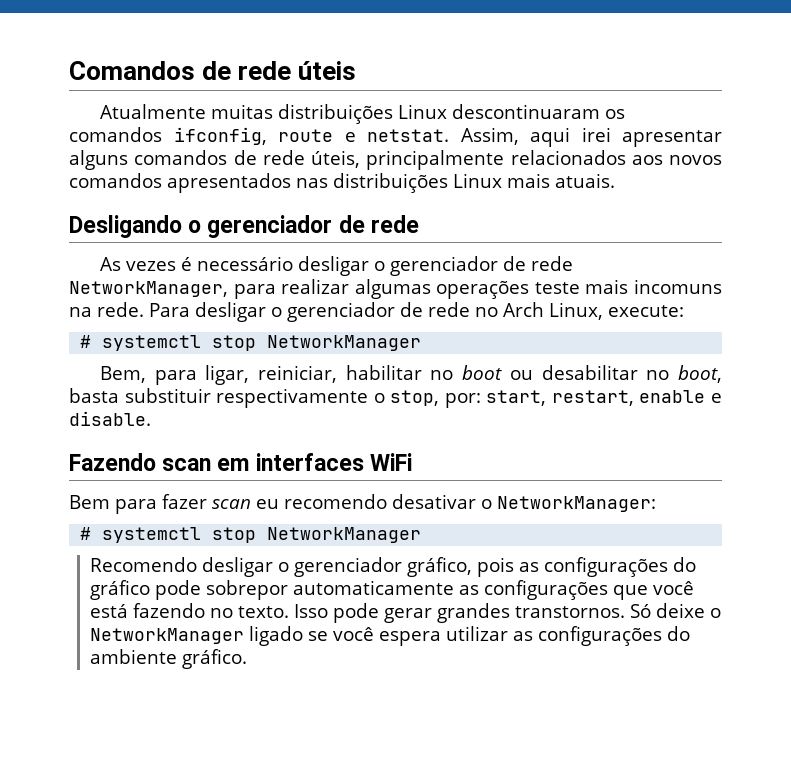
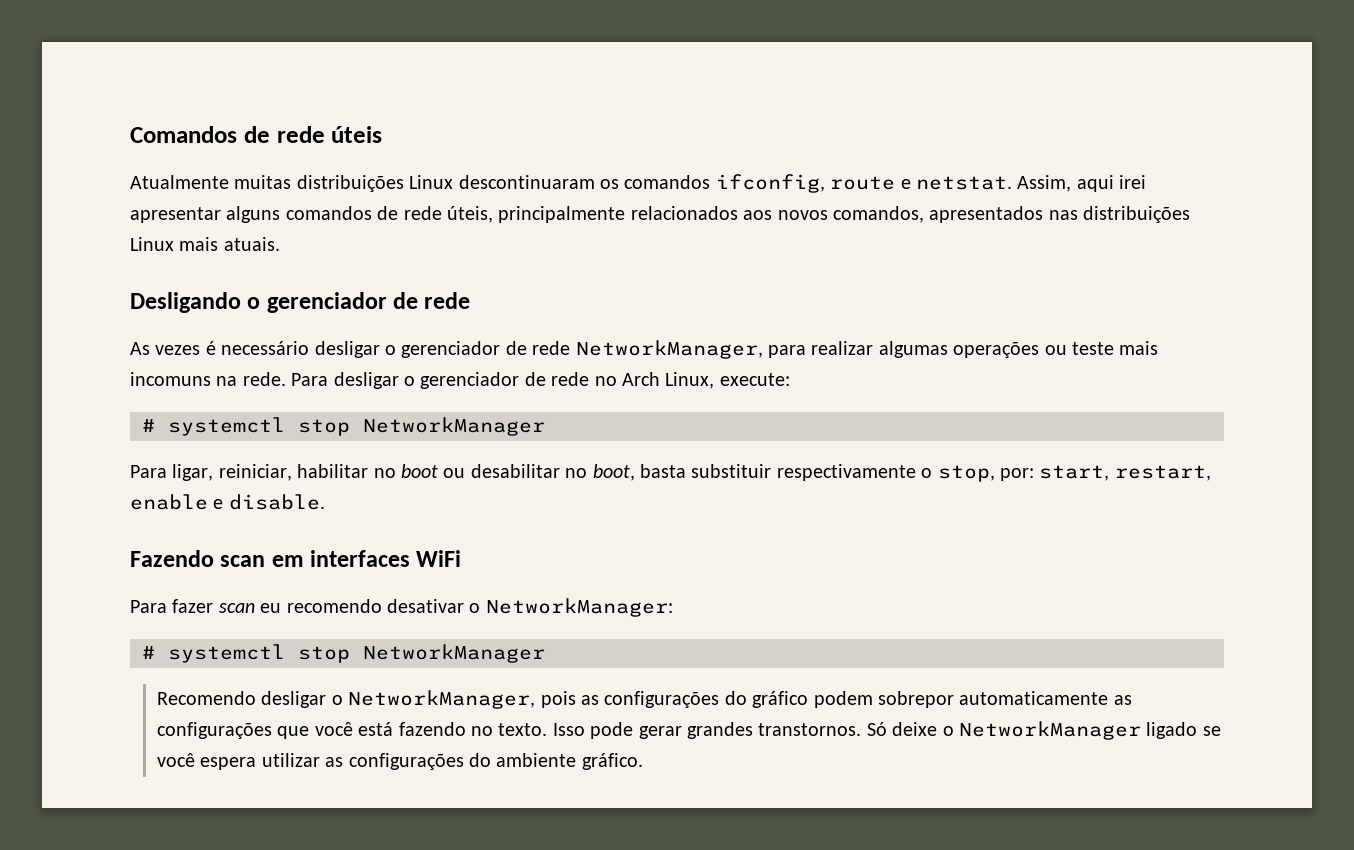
- Assim, aqui irei apresentar alguns comandos de rede úteis, principalmente relacionados aos novos comandos apresentados nas distribuições Linux mais atuais.
+ Assim, aqui irei apresentar alguns comandos de rede úteis, principalmente relacionados aos novos comandos, apresentados nas distribuições Linux mais atuais.
- As vezes é necessário desligar o gerenciador de rede NetworkManager, para realizar algumas operações teste mais incomuns na rede.
+ As vezes é necessário desligar o gerenciador de rede NetworkManager, para realizar algumas operações ou teste mais incomuns na rede.
- Bem, para ligar, reiniciar, habilitar no boot ou desabilitar no boot, basta substituir respectivamente o stop, por: start, restart, enable e disable.
+ Para ligar, reiniciar, habilitar no boot ou desabilitar no boot, basta substituir respectivamente o stop, por: start, restart, enable e disable.
- Bem para fazer scan eu recomendo desativar o NetworkManager:
+ Para fazer scan eu recomendo desativar o NetworkManager:
- Recomendo desligar o gerenciador gráfico, pois as configurações do gráfico pode sobrepor automaticamente as configurações que você está fazendo no texto.
+ Recomendo desligar o NetworkManager, pois as configurações do gráfico podem sobrepor automaticamente as configurações que você está fazendo no texto.

